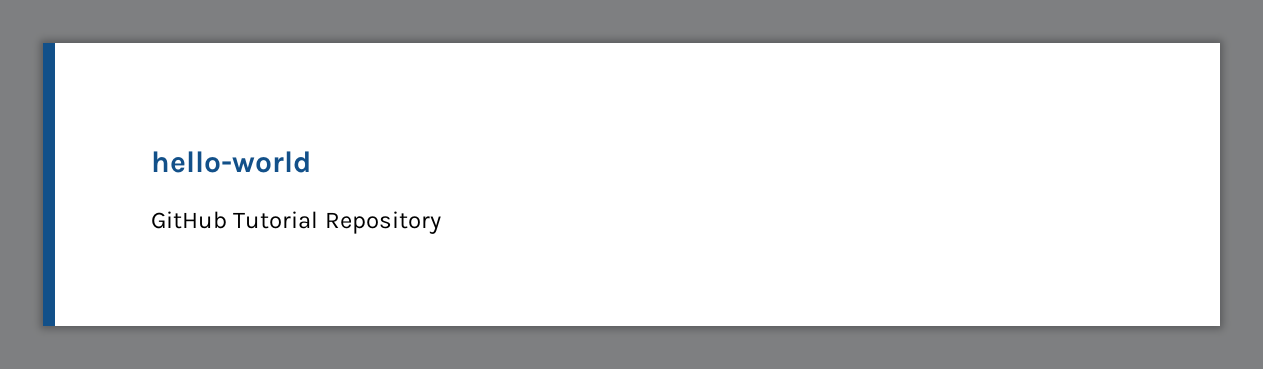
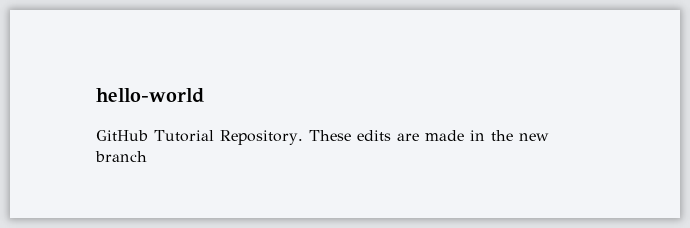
- GitHub Tutorial Repository
+ GitHub Tutorial Repository. These edits are made in the new branch

